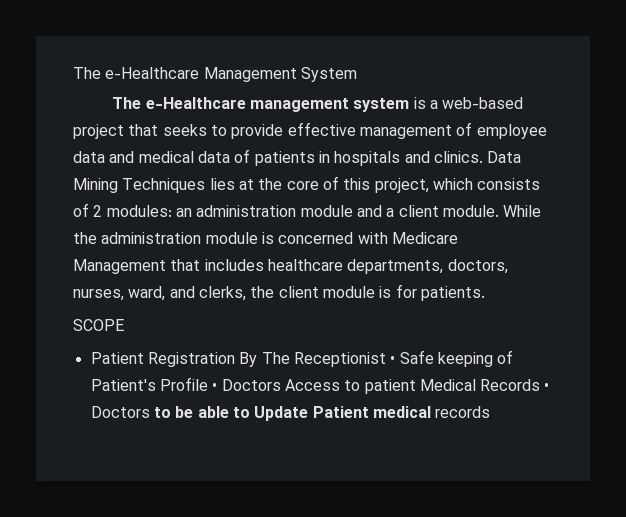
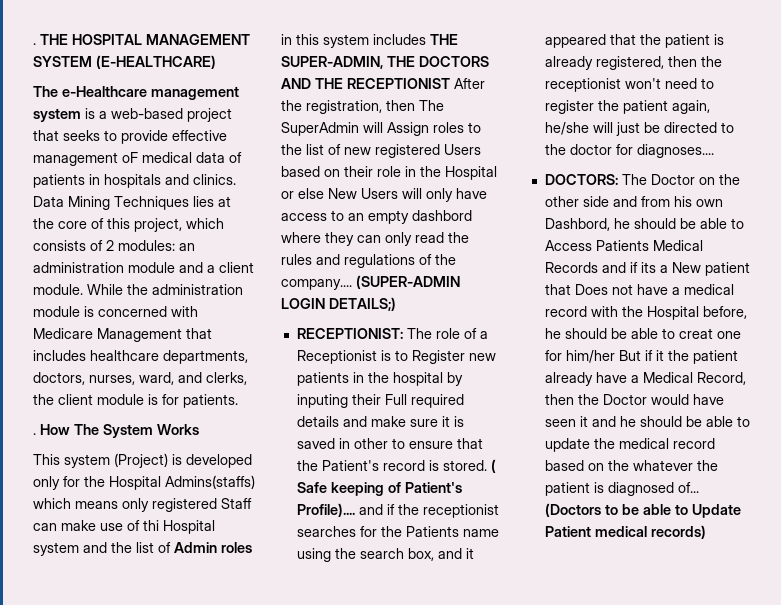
- The e-Healthcare Management System
+ . THE HOSPITAL MANAGEMENT SYSTEM (E-HEALTHCARE)
- The e-Healthcare management system is a web-based project that seeks to provide effective management of employee data and medical data of patients in hospitals and clinics.
+ The e-Healthcare management system is a web-based project that seeks to provide effective management oF medical data of patients in hospitals and clinics.
- SCOPE
- Patient Registration By The Receptionist • Safe keeping of Patient's Profile • Doctors Access to patient Medical Records • Doctors to be able to Update Patient medical records
+ . How The System Works
+ This system (Project) is developed only for the Hospital Admins(staffs) which means only registered Staff can make use of thi Hospital system and the list of Admin roles in this system includes THE SUPER-ADMIN, THE DOCTORS AND THE RECEPTIONIST After the registration, then The SuperAdmin will Assign roles to the list of new registered Users based on their role in the Hospital or else New Users will only have access to an empty dashbord where they can only read the rules and regulations of the company.... (SUPER-ADMIN LOGIN DETAILS;)
+ RECEPTIONIST: The role of a Receptionist is to Register new patients in the hospital by inputing their Full required details and make sure it is saved in other to ensure that the Patient's record is stored. ( Safe keeping of Patient's Profile).... and if the receptionist searches for the Patients name using the search box, and it appeared that the patient is already registered, then the receptionist won't need to register the patient again, he/she will just be directed to the doctor for diagnoses....
+ DOCTORS: The Doctor on the other side and from his own Dashbord, he should be able to Access Patients Medical Records and if its a New patient that Does not have a medical record with the Hospital before, he should be able to creat one for him/her But if it the patient already have a Medical Record, then the Doctor would have seen it and he should be able to update the medical record based on the whatever the patient is diagnosed of... (Doctors to be able to Update Patient medical records)

